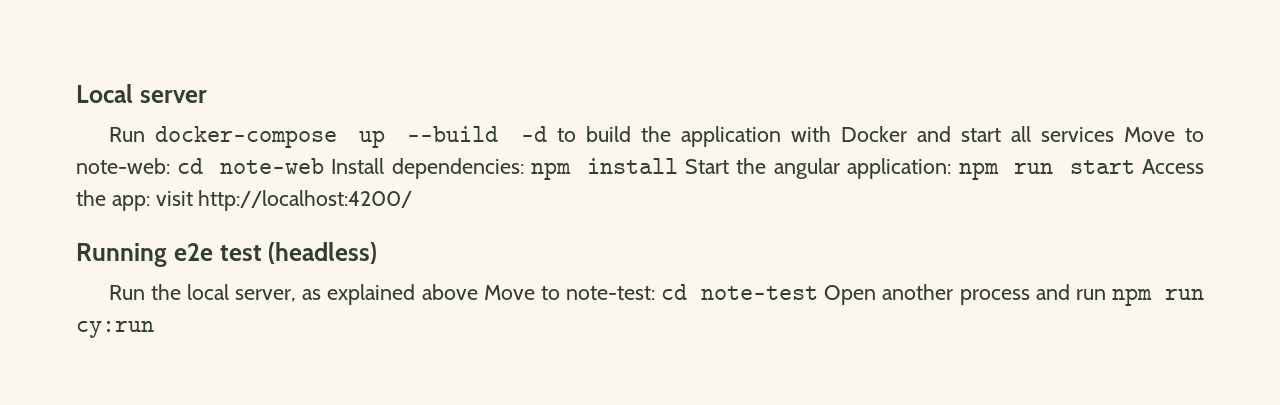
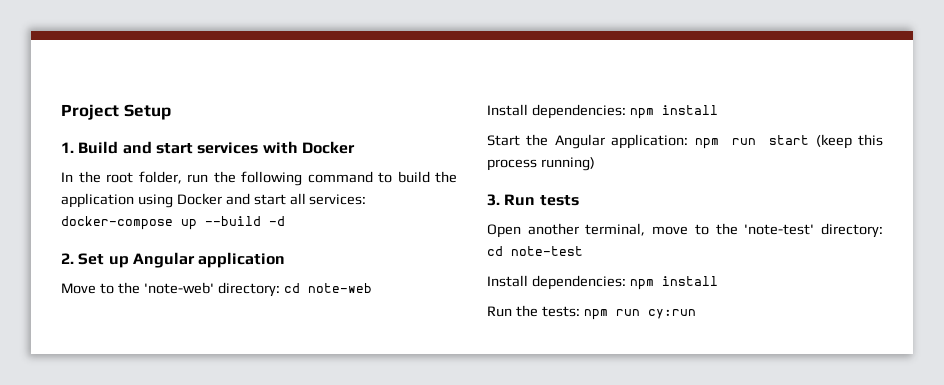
- Local server
- Run docker-compose up --build -d to build the application with Docker and start all services Move to note-web: cd note-web Install dependencies: npm install Start the angular application: npm run start Access the app: visit http://localhost:4200/
- Running e2e test (headless)
- Run the local server, as explained above Move to note-test: cd note-test Open another process and run npm run cy:run
+ Project Setup
+ 1. Build and start services with Docker
+ In the root folder, run the following command to build the application using Docker and start all services: docker-compose up --build -d
+ 2. Set up Angular application
+ Move to the 'note-web' directory: cd note-web
+ Install dependencies: npm install
+ Start the Angular application: npm run start (keep this process running)
+ 3. Run tests
+ Open another terminal, move to the 'note-test' directory: cd note-test
+ Install dependencies: npm install
+ Run the tests: npm run cy:run

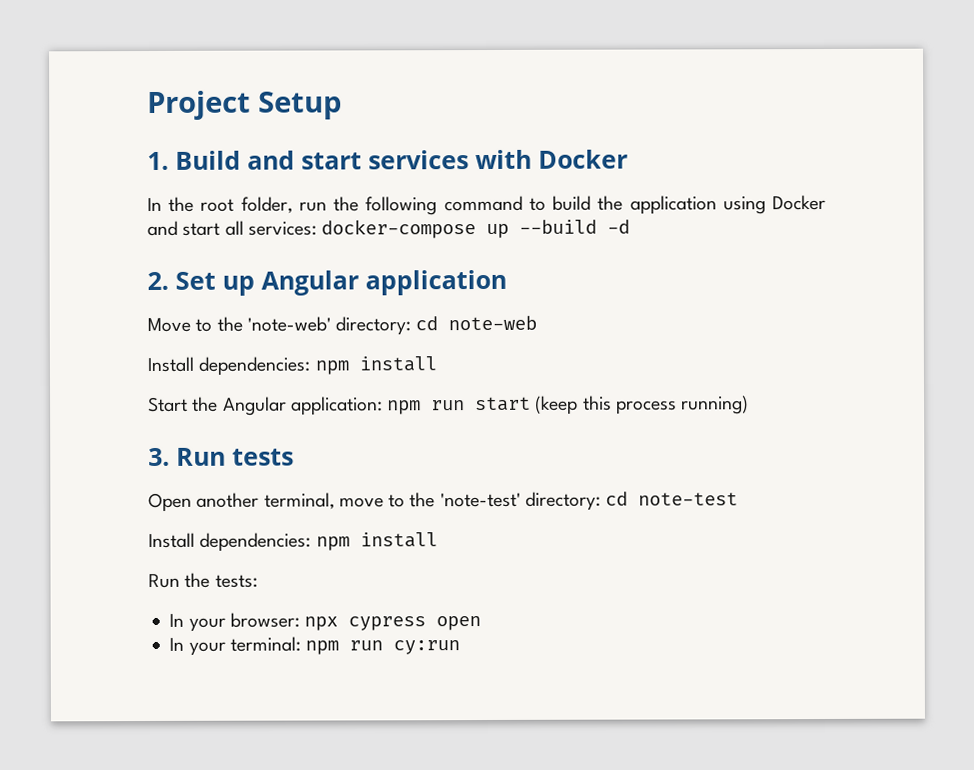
- Run the tests: npm run cy:run
+ Run the tests:
+ In your browser: npx cypress open
+ In your terminal: npm run cy:run

